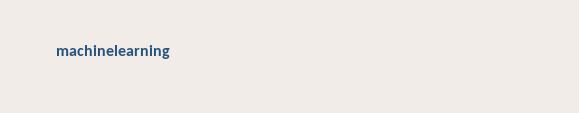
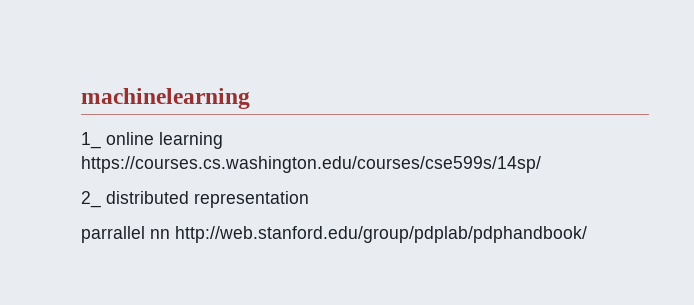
+ 1_ online learning https://courses.cs.washington.edu/courses/cse599s/14sp/
+ 2_ distributed representation
+ parrallel nn http://web.stanford.edu/group/pdplab/pdphandbook/

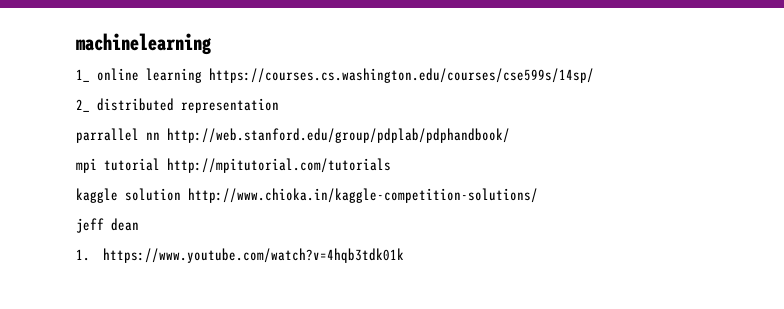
+ mpi tutorial http://mpitutorial.com/tutorials
+ kaggle solution http://www.chioka.in/kaggle-competition-solutions/
+ jeff dean
+ 1. https://www.youtube.com/watch?v=4hqb3tdk01k

